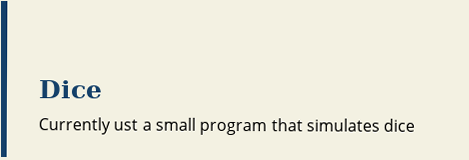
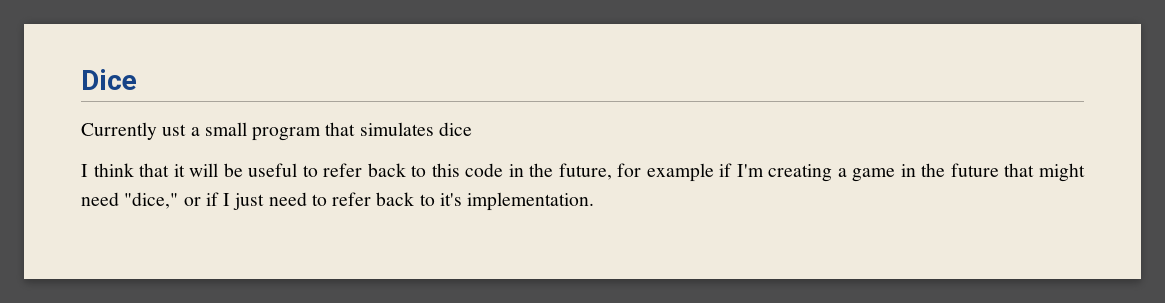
+ I think that it will be useful to refer back to this code in the future, for example if I'm creating a game in the future that might need "dice," or if I just need to refer back to it's implementation.

